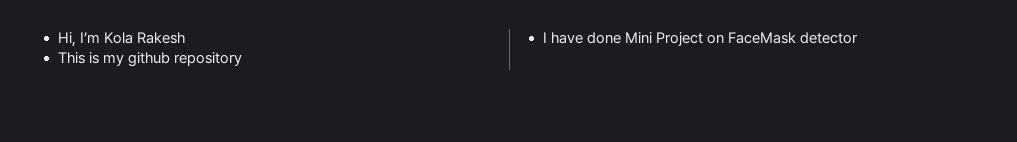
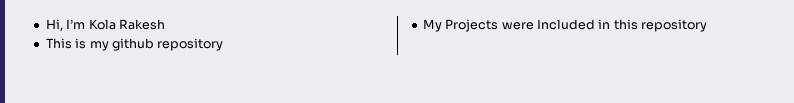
- I have done Mini Project on FaceMask detector
+ My Projects were Included in this repository

